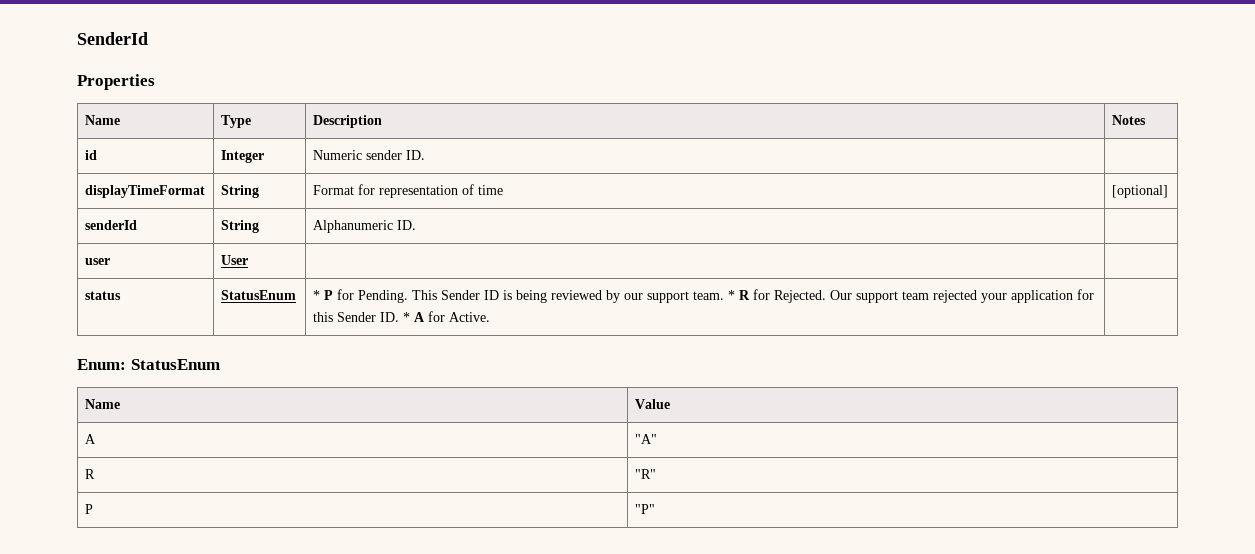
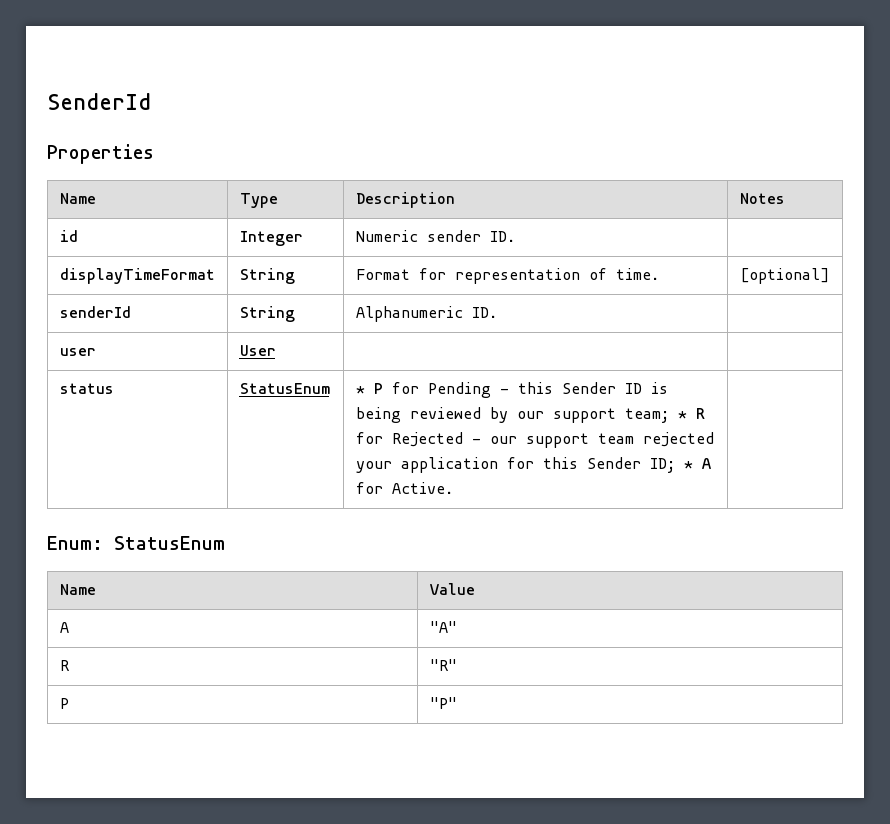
- displayTimeFormat | String | Format for representation of time | [optional]
+ displayTimeFormat | String | Format for representation of time. | [optional]
- status | StatusEnum | * P for Pending. This Sender ID is being reviewed by our support team. * R for Rejected. Our support team rejected your application for this Sender ID. * A for Active. |
+ status | StatusEnum | * P for Pending - this Sender ID is being reviewed by our support team; * R for Rejected - our support team rejected your application for this Sender ID; * A for Active. |

